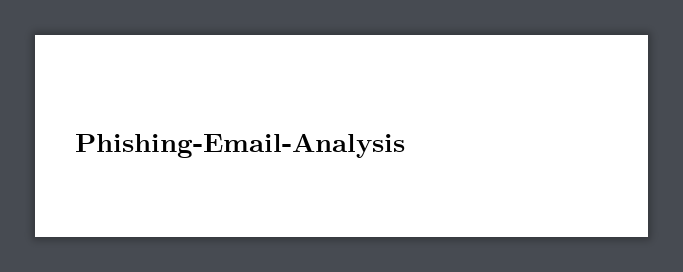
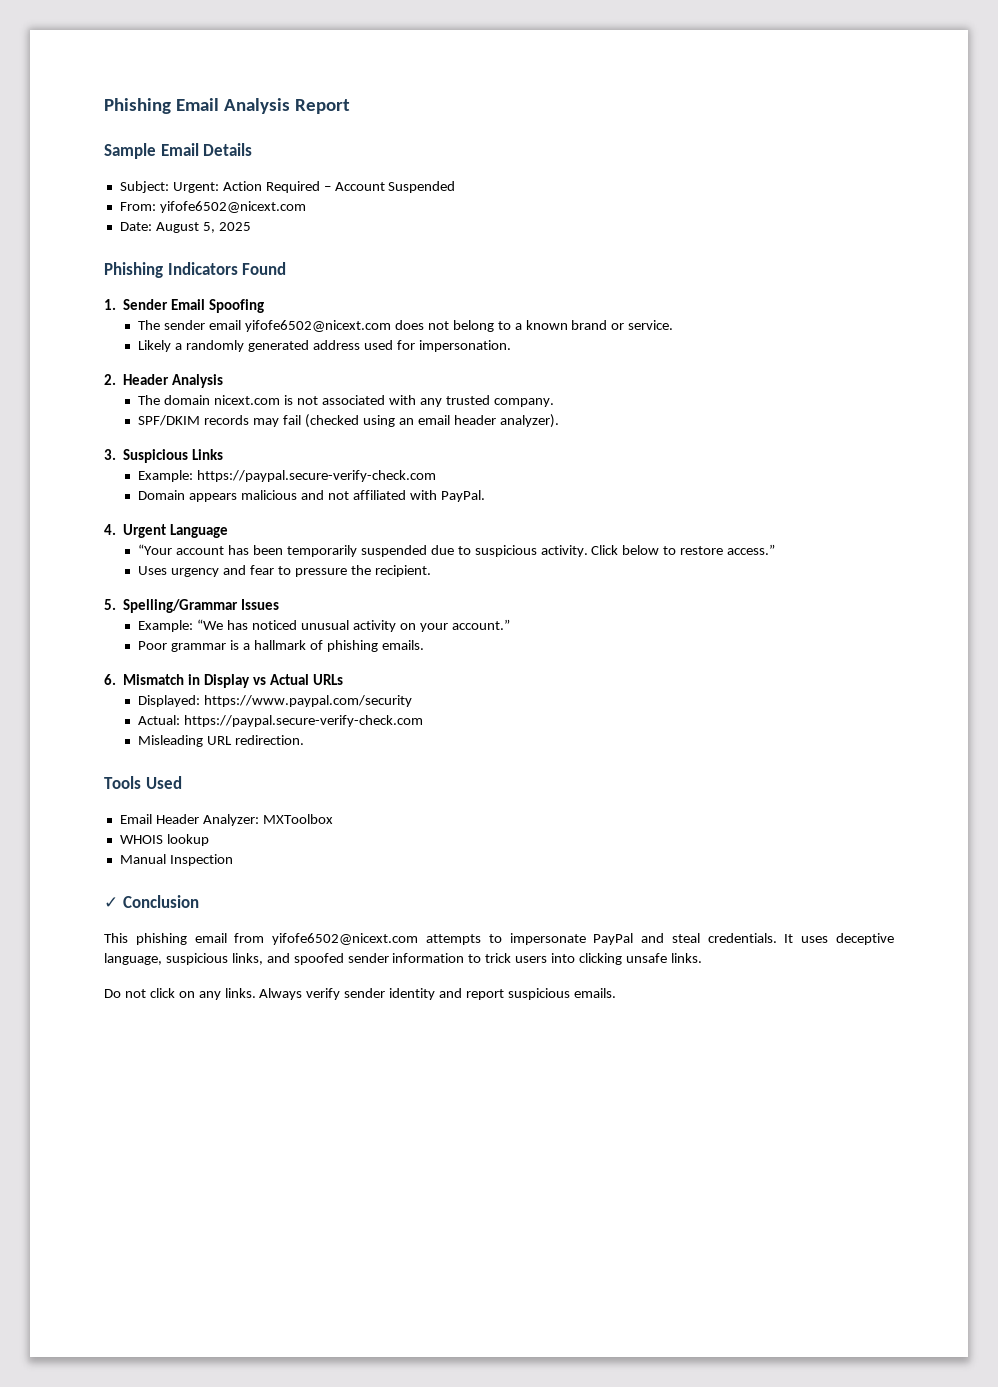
- Phishing-Email-Analysis
+ Phishing Email Analysis Report
+ Sample Email Details
+ Subject: Urgent: Action Required – Account Suspended
+ From: yifofe6502@nicext.com
+ Date: August 5, 2025
+ Phishing Indicators Found
+ 1. Sender Email Spoofing
+ The sender email yifofe6502@nicext.com does not belong to a known brand or service.
+ Likely a randomly generated address used for impersonation.
+ 2. Header Analysis
+ The domain nicext.com is not associated with any trusted company.
+ SPF/DKIM records may fail (checked using an email header analyzer).
+ 3. Suspicious Links
+ Example: https://paypal.secure-verify-check.com
+ Domain appears malicious and not affiliated with PayPal.
+ 4. Urgent Language
+ “Your account has been temporarily suspended due to suspicious activity. Click below to restore access.”
+ Uses urgency and fear to pressure the recipient.
+ 5. Spelling/Grammar Issues
+ Example: “We has noticed unusual activity on your account.”
+ Poor grammar is a hallmark of phishing emails.
+ 6. Mismatch in Display vs Actual URLs
+ Displayed: https://www.paypal.com/security
+ Actual: https://paypal.secure-verify-check.com
+ Misleading URL redirection.
+ Tools Used
+ Email Header Analyzer: MXToolbox
+ WHOIS lookup
+ Manual Inspection
+ ✓ Conclusion
+ This phishing email from yifofe6502@nicext.com attempts to impersonate PayPal and steal credentials. It uses deceptive language, suspicious links, and spoofed sender information to trick users into clicking unsafe links.
+ Do not click on any links. Always verify sender identity and report suspicious emails.

